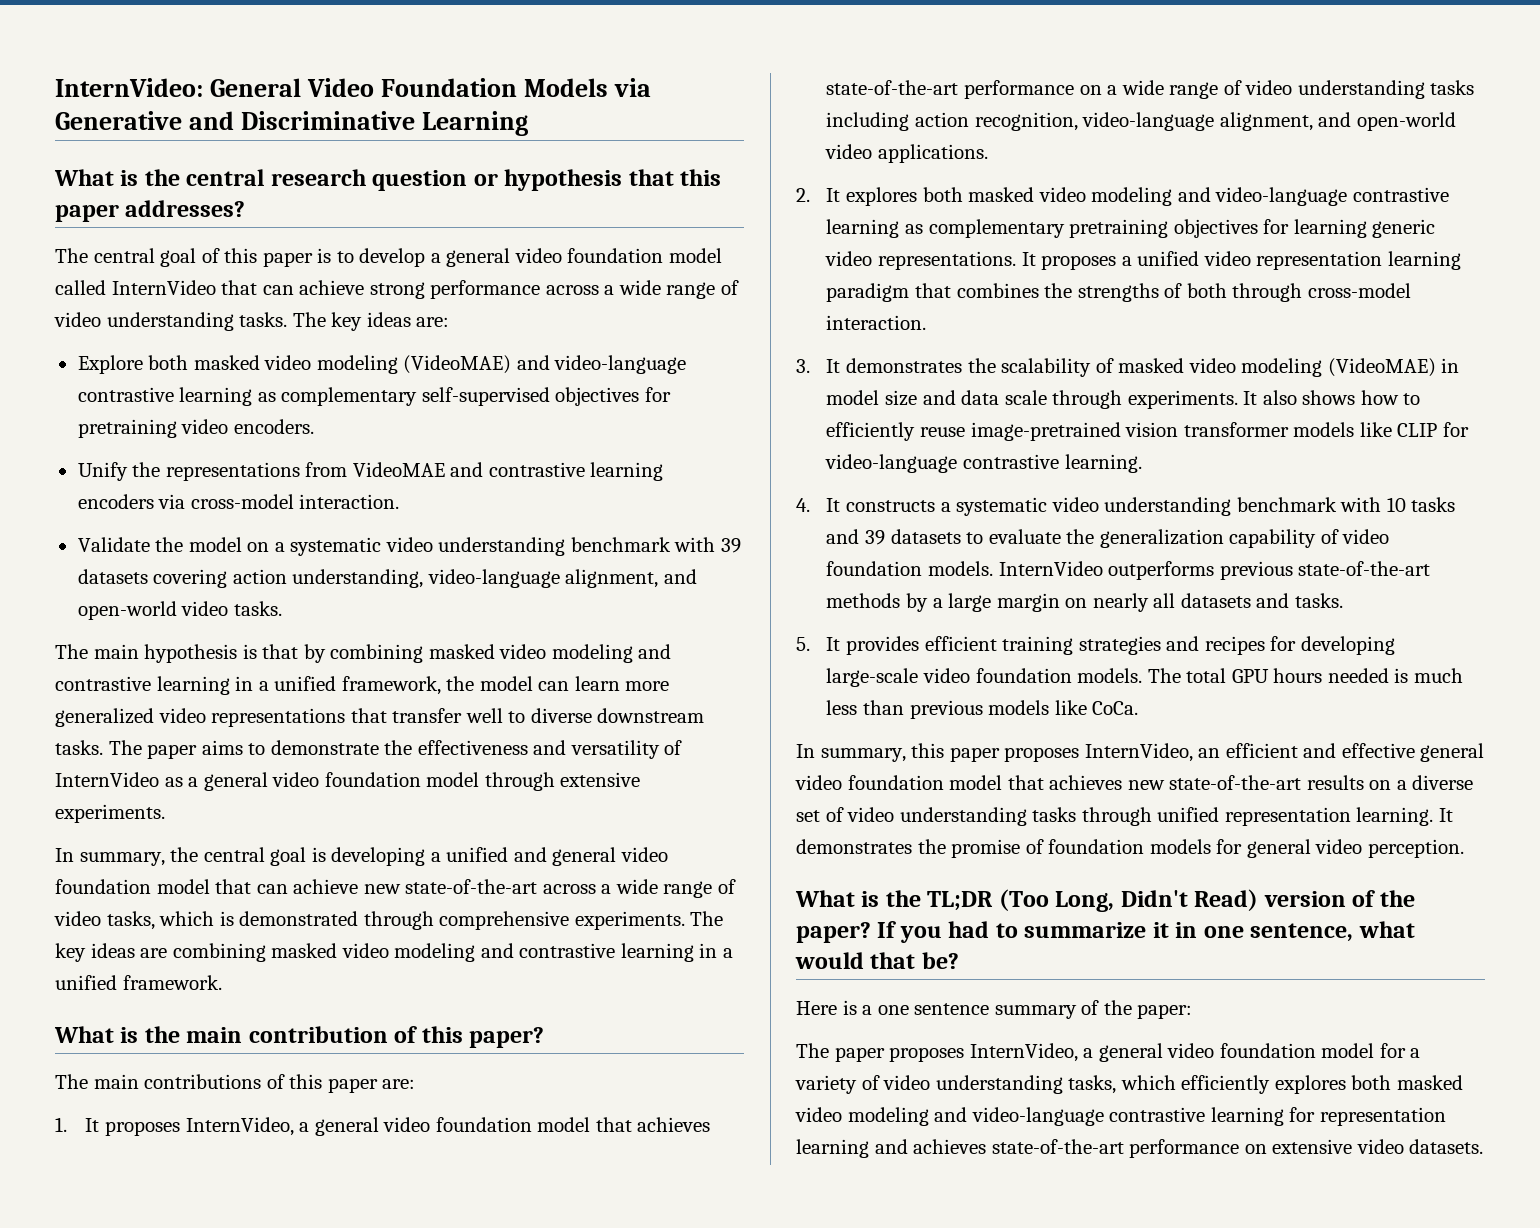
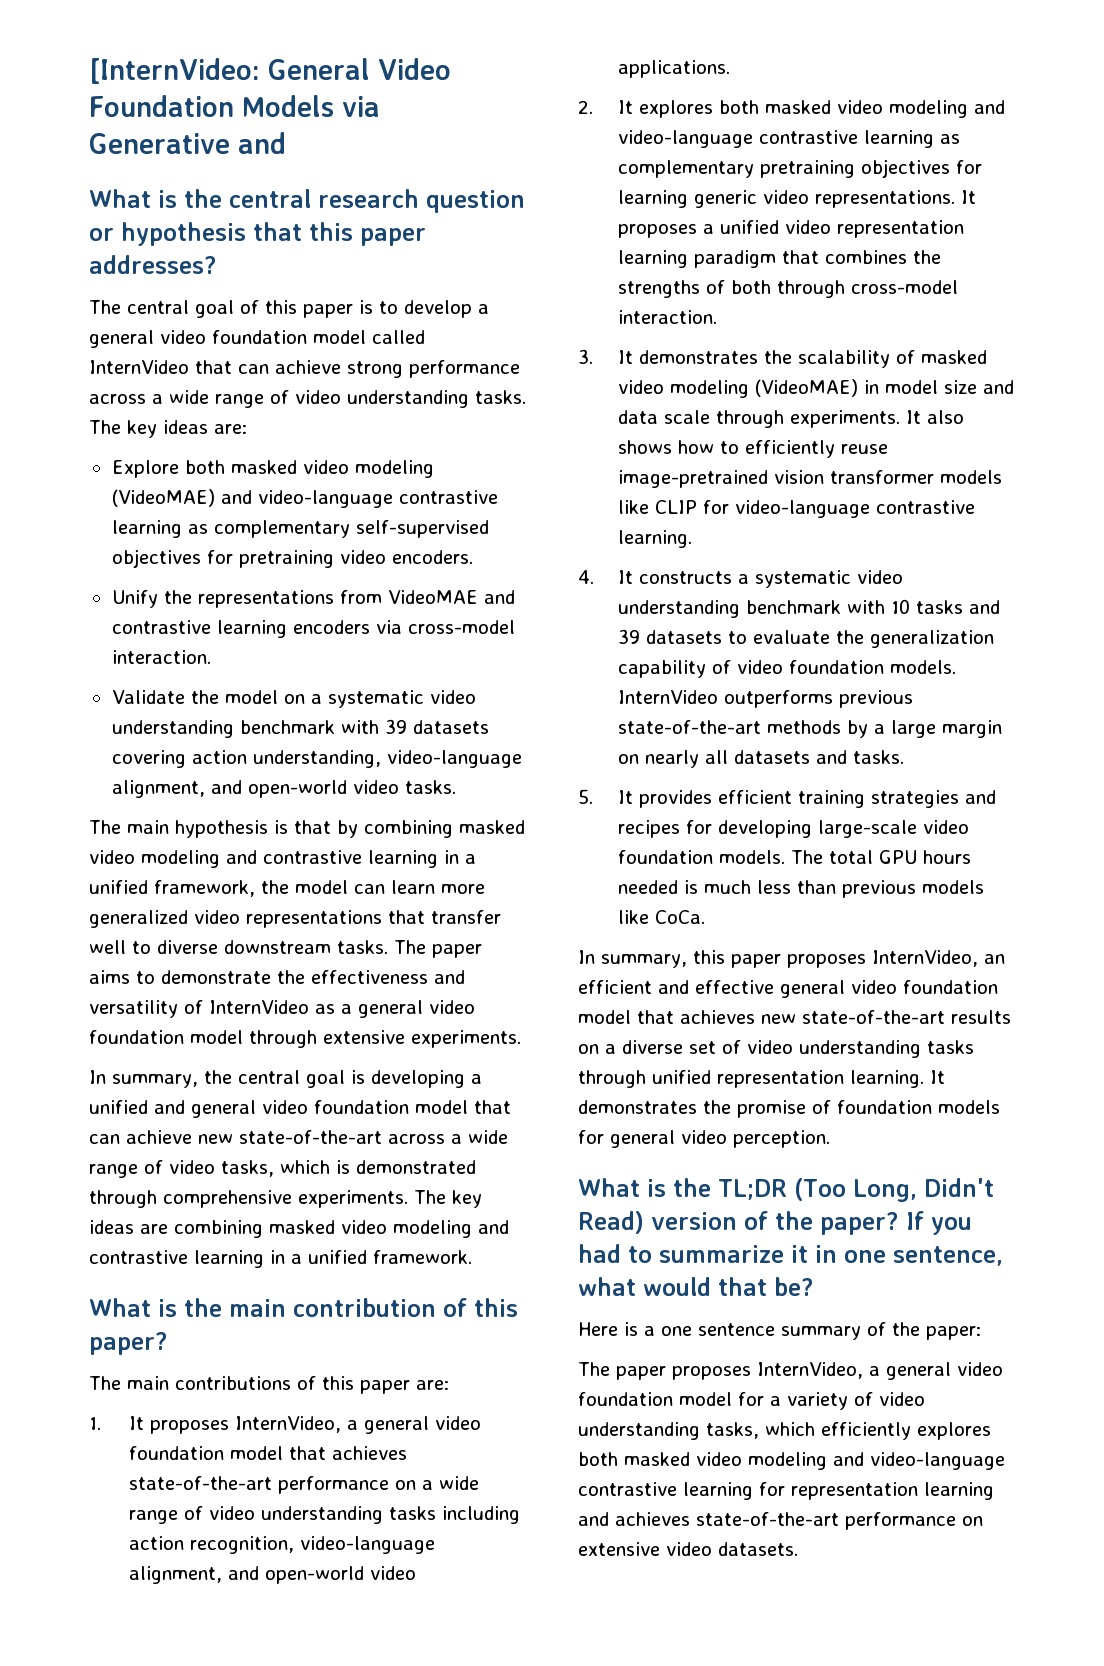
- InternVideo: General Video Foundation Models via Generative and Discriminative Learning
+ [InternVideo: General Video Foundation Models via Generative and

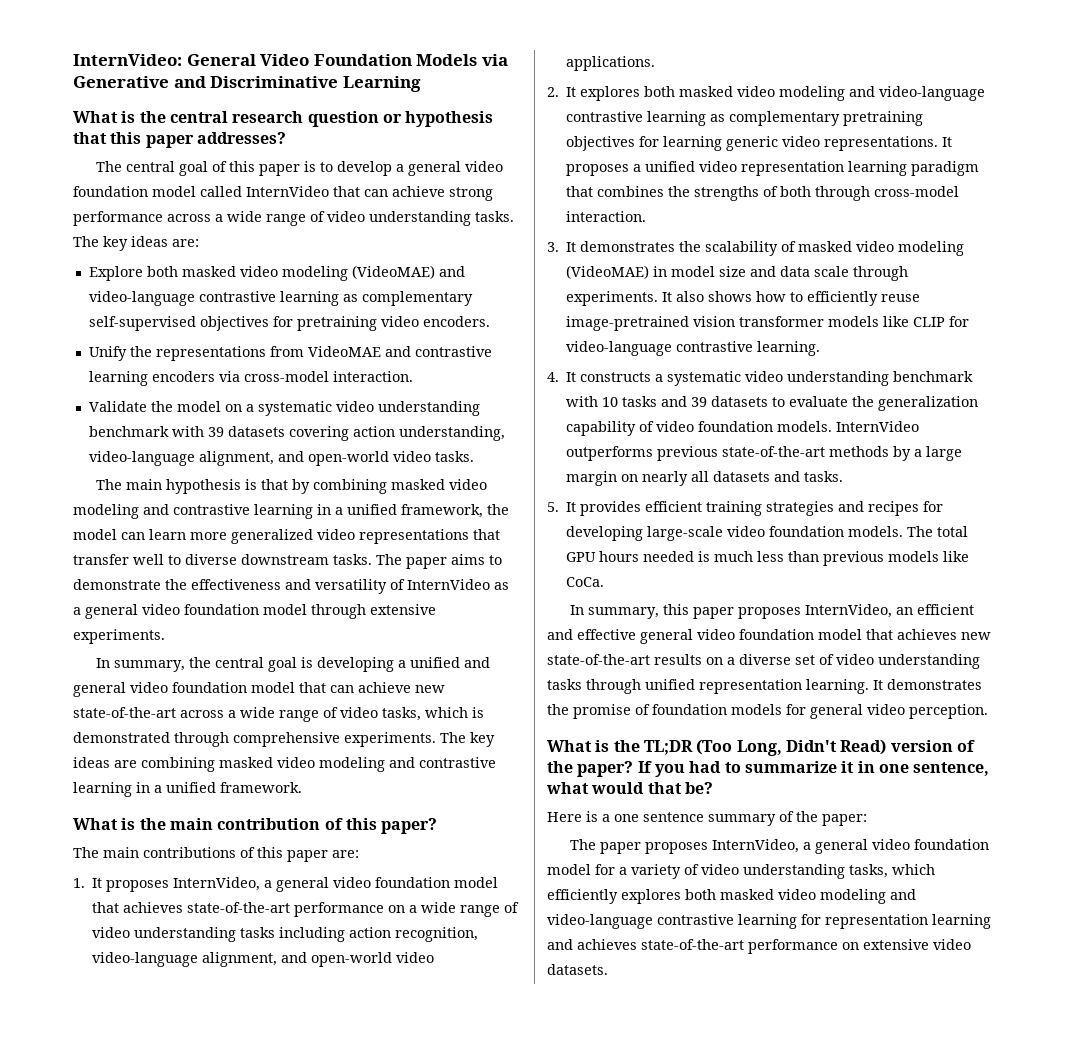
- [InternVideo: General Video Foundation Models via Generative and
+ InternVideo: General Video Foundation Models via Generative and Discriminative Learning

